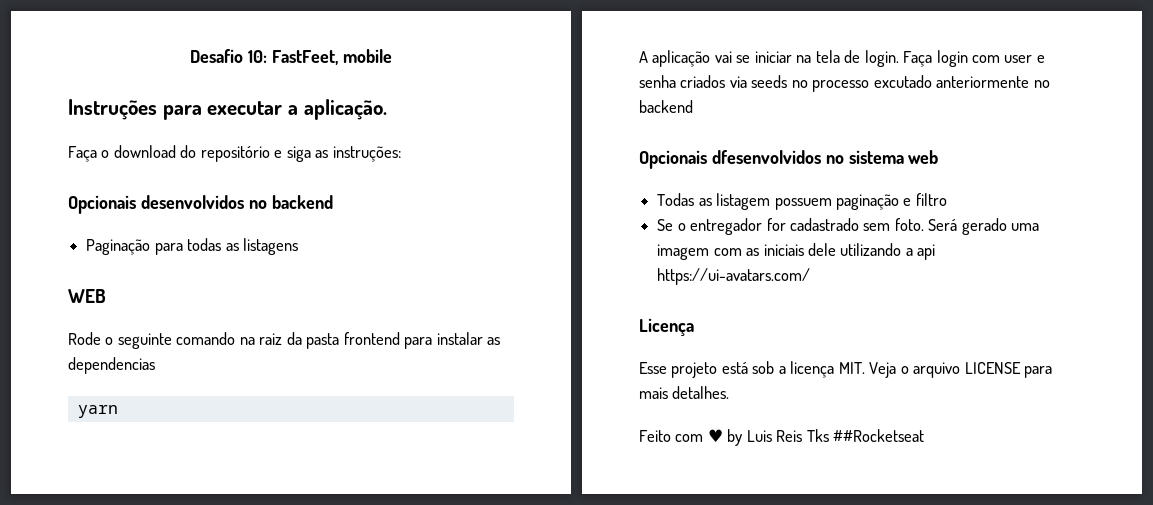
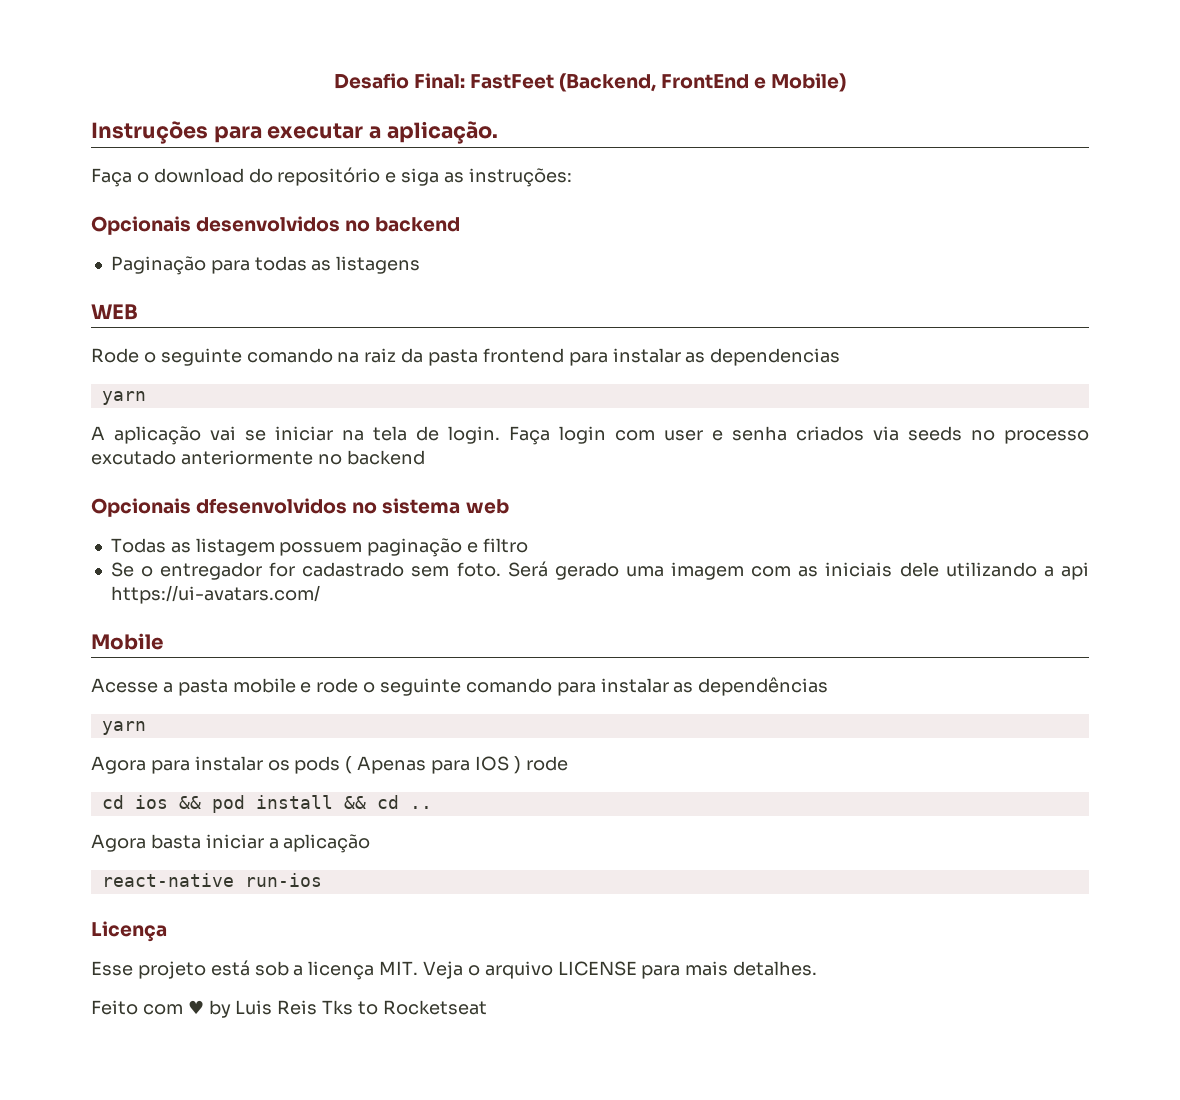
- Desafio 10: FastFeet, mobile
+ Desafio Final: FastFeet (Backend, FrontEnd e Mobile)
+ Mobile
+ Acesse a pasta mobile e rode o seguinte comando para instalar as dependências
+ yarn
+ Agora para instalar os pods ( Apenas para IOS ) rode
+ cd ios && pod install && cd ..
+ Agora basta iniciar a aplicação
+ react-native run-ios
- Feito com ♥ by Luis Reis Tks ##Rocketseat
+ Feito com ♥ by Luis Reis Tks to Rocketseat

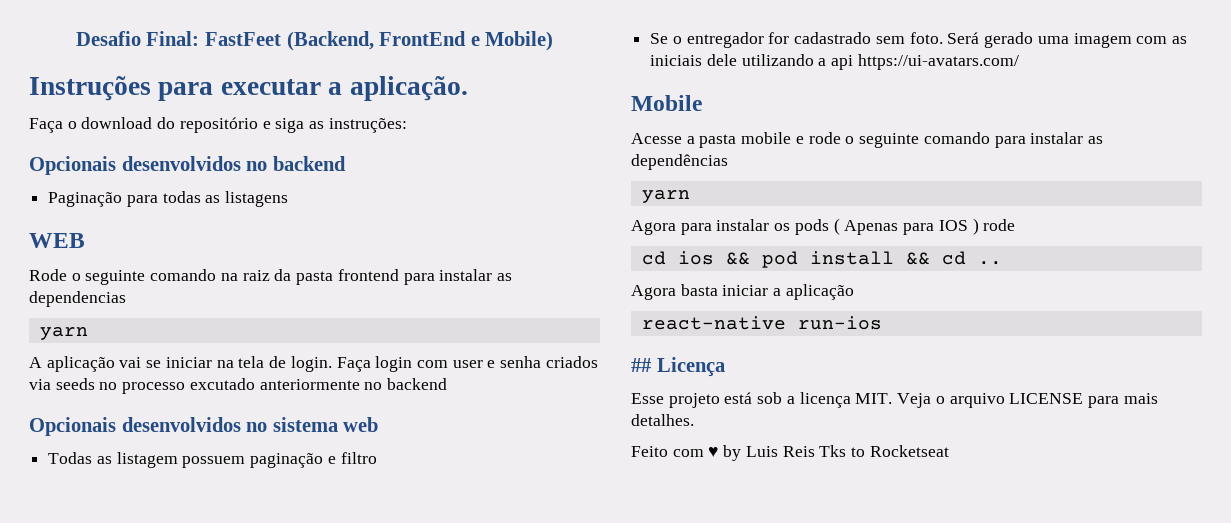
- Opcionais dfesenvolvidos no sistema web
+ Opcionais desenvolvidos no sistema web
- Licença
+ ## Licença

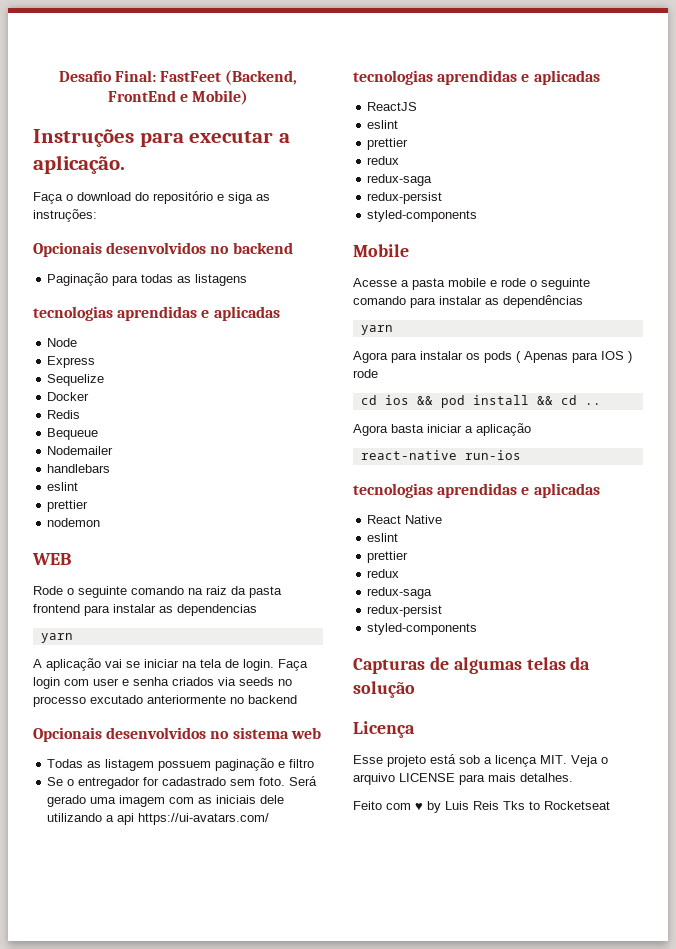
  Paginação para todas as listagens
+ tecnologias aprendidas e aplicadas
+ Node
+ Express
+ Sequelize
+ Docker
+ Redis
+ Bequeue
+ Nodemailer
+ handlebars
+ eslint
+ prettier
+ nodemon
  Será gerado uma imagem com as iniciais dele utilizando a api https://ui-avatars.com/
+ tecnologias aprendidas e aplicadas
+ ReactJS
+ eslint
+ prettier
+ redux
+ redux-saga
+ redux-persist
+ styled-components
  react-native run-ios
- ## Licença
+ tecnologias aprendidas e aplicadas
+ React Native
+ eslint
+ prettier
+ redux
+ redux-saga
+ redux-persist
+ styled-components
+ Capturas de algumas telas da solução
+ Licença

